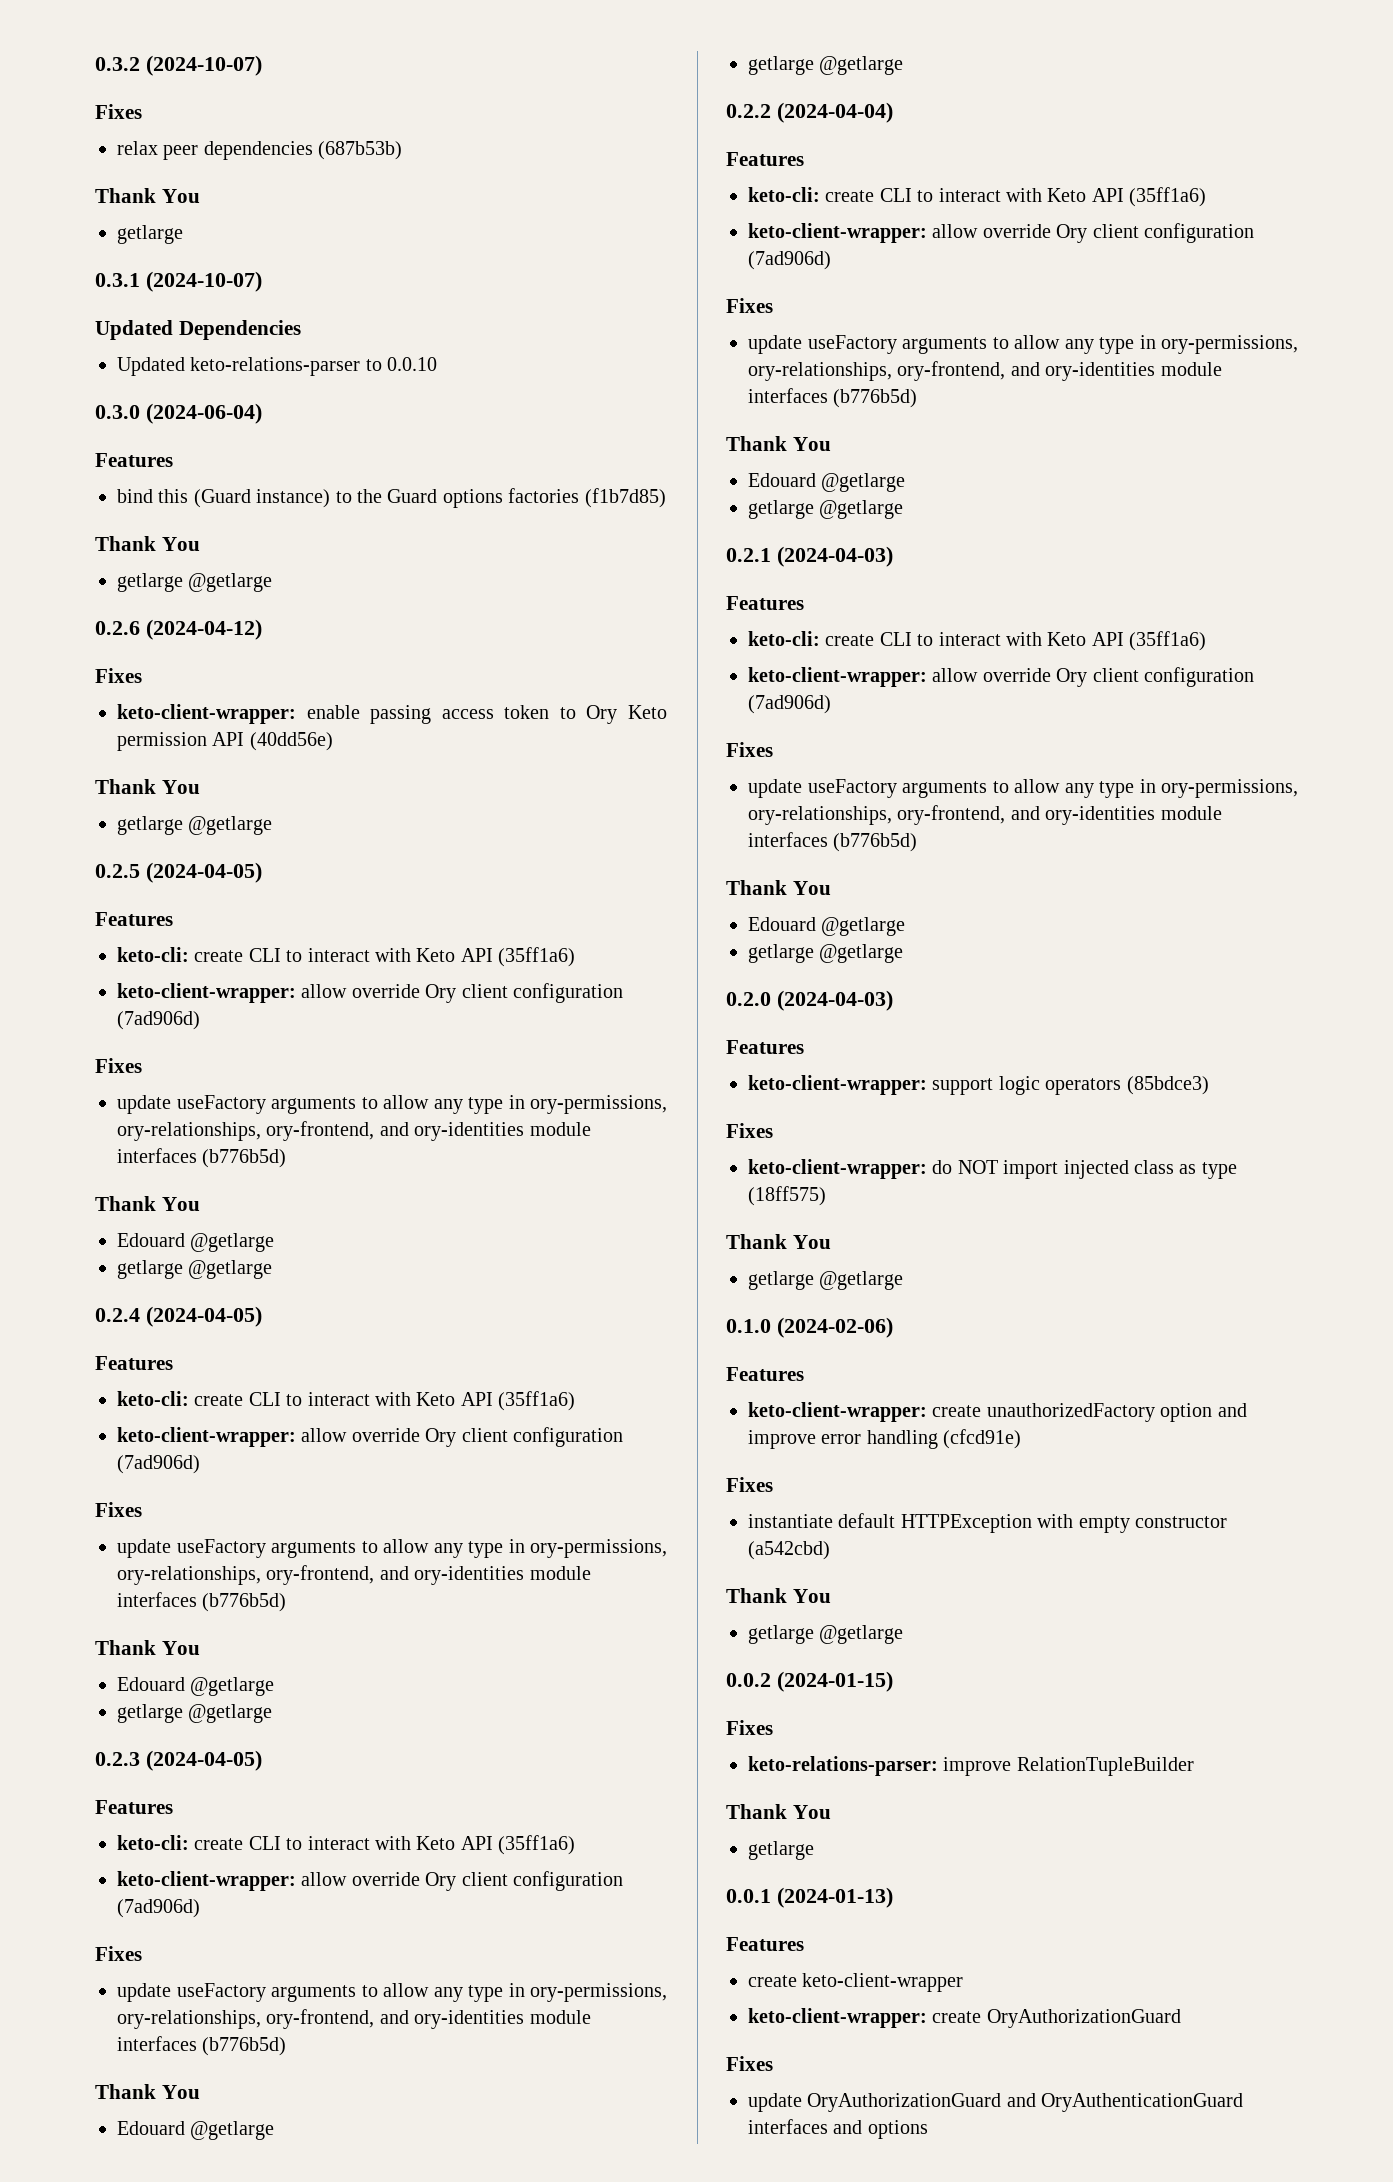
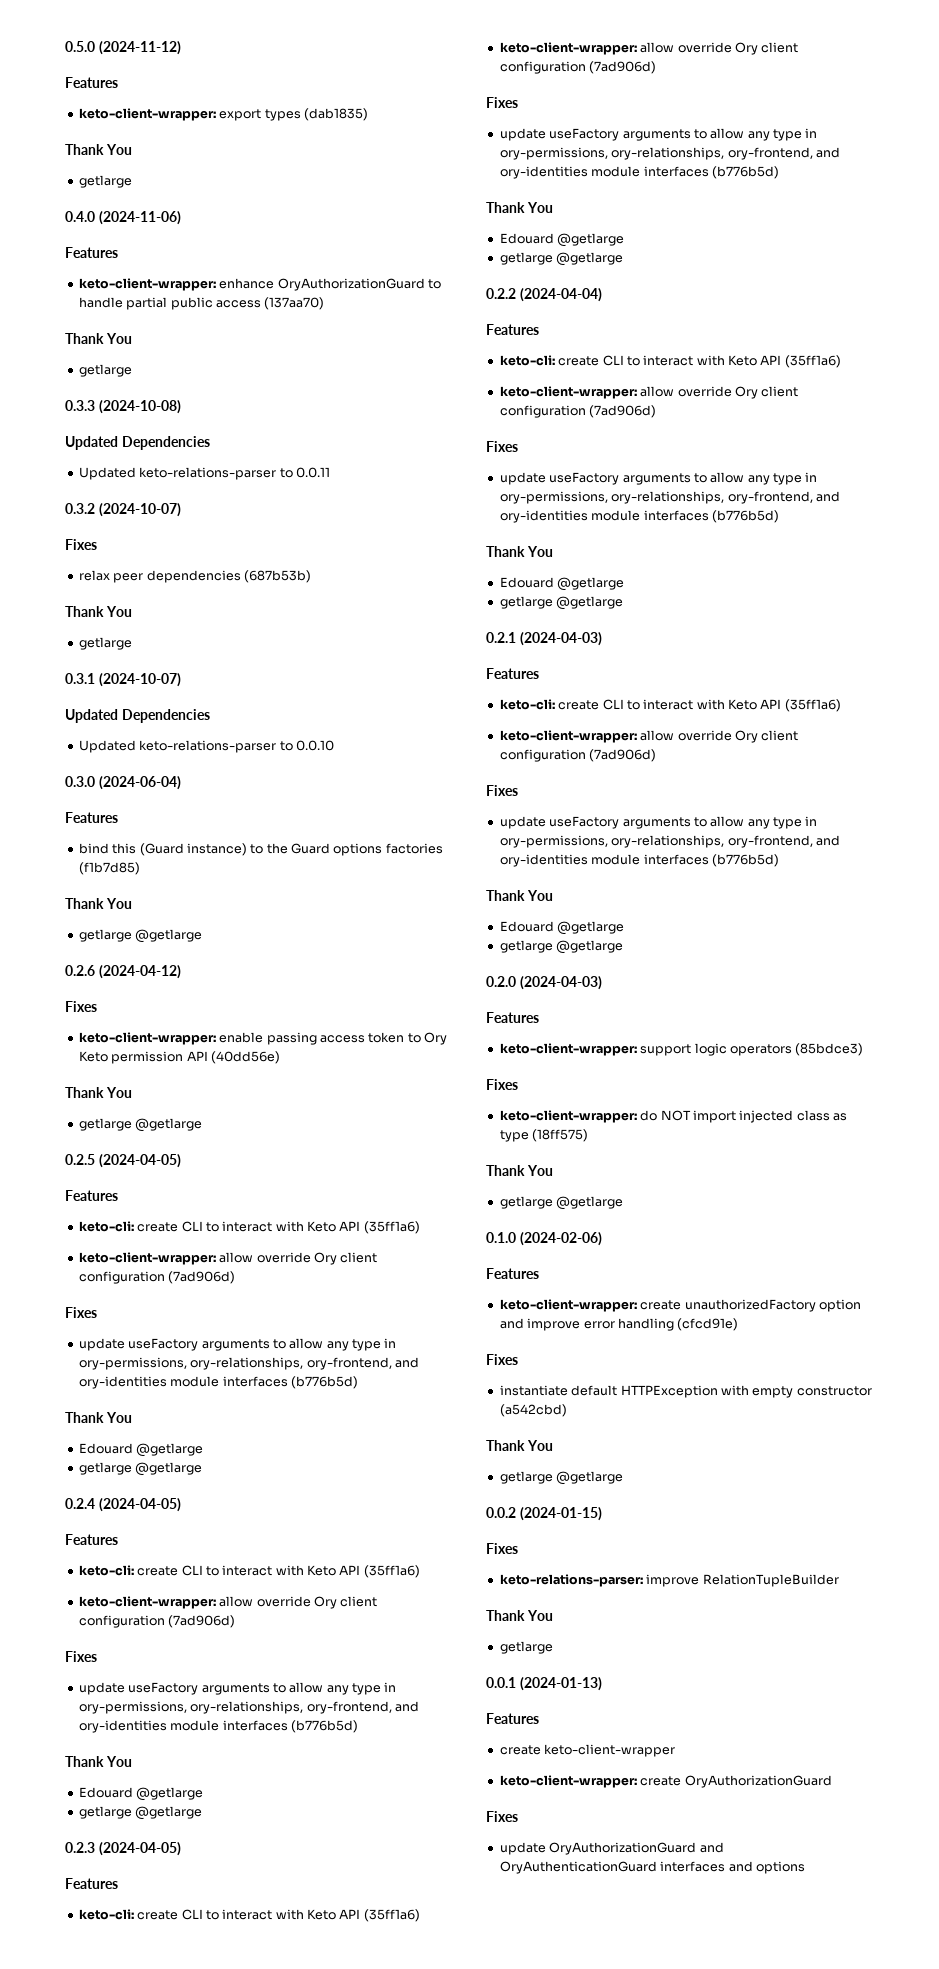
+ 0.5.0 (2024-11-12)
+ Features
+ keto-client-wrapper: export types (dab1835)
+ Thank You
+ getlarge
+ 0.4.0 (2024-11-06)
+ Features
+ keto-client-wrapper: enhance OryAuthorizationGuard to handle partial public access (137aa70)
+ Thank You
+ getlarge
+ 0.3.3 (2024-10-08)
+ Updated Dependencies
+ Updated keto-relations-parser to 0.0.11

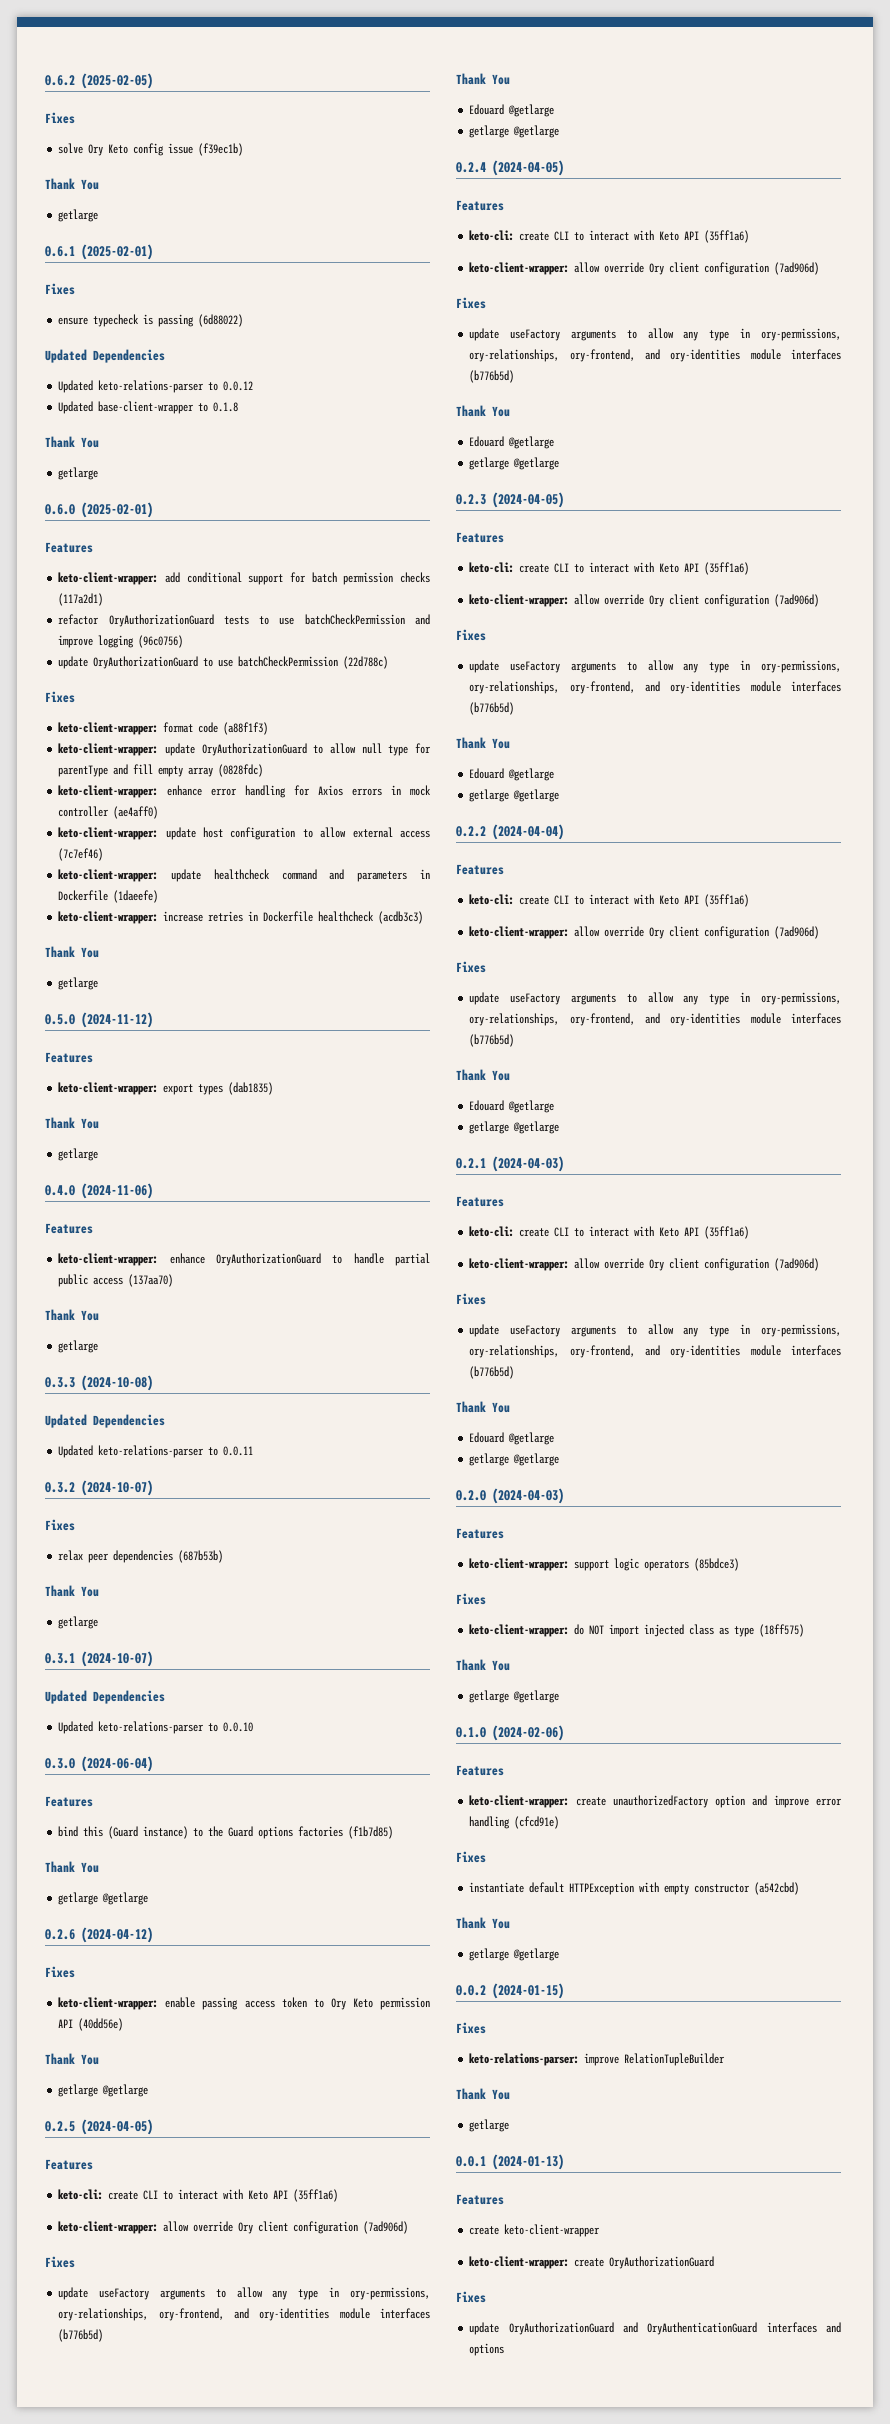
+ 0.6.2 (2025-02-05)
+ Fixes
+ solve Ory Keto config issue (f39ec1b)
+ Thank You
+ getlarge
+ 0.6.1 (2025-02-01)
+ Fixes
+ ensure typecheck is passing (6d88022)
+ Updated Dependencies
+ Updated keto-relations-parser to 0.0.12
+ Updated base-client-wrapper to 0.1.8
+ Thank You
+ getlarge
+ 0.6.0 (2025-02-01)
+ Features
+ keto-client-wrapper: add conditional support for batch permission checks (117a2d1)
+ refactor OryAuthorizationGuard tests to use batchCheckPermission and improve logging (96c0756)
+ update OryAuthorizationGuard to use batchCheckPermission (22d788c)
+ Fixes
+ keto-client-wrapper: format code (a88f1f3)
+ keto-client-wrapper: update OryAuthorizationGuard to allow null type for parentType and fill empty array (0828fdc)
+ keto-client-wrapper: enhance error handling for Axios errors in mock controller (ae4aff0)
+ keto-client-wrapper: update host configuration to allow external access (7c7ef46)
+ keto-client-wrapper: update healthcheck command and parameters in Dockerfile (1daeefe)
+ keto-client-wrapper: increase retries in Dockerfile healthcheck (acdb3c3)
+ Thank You
+ getlarge

